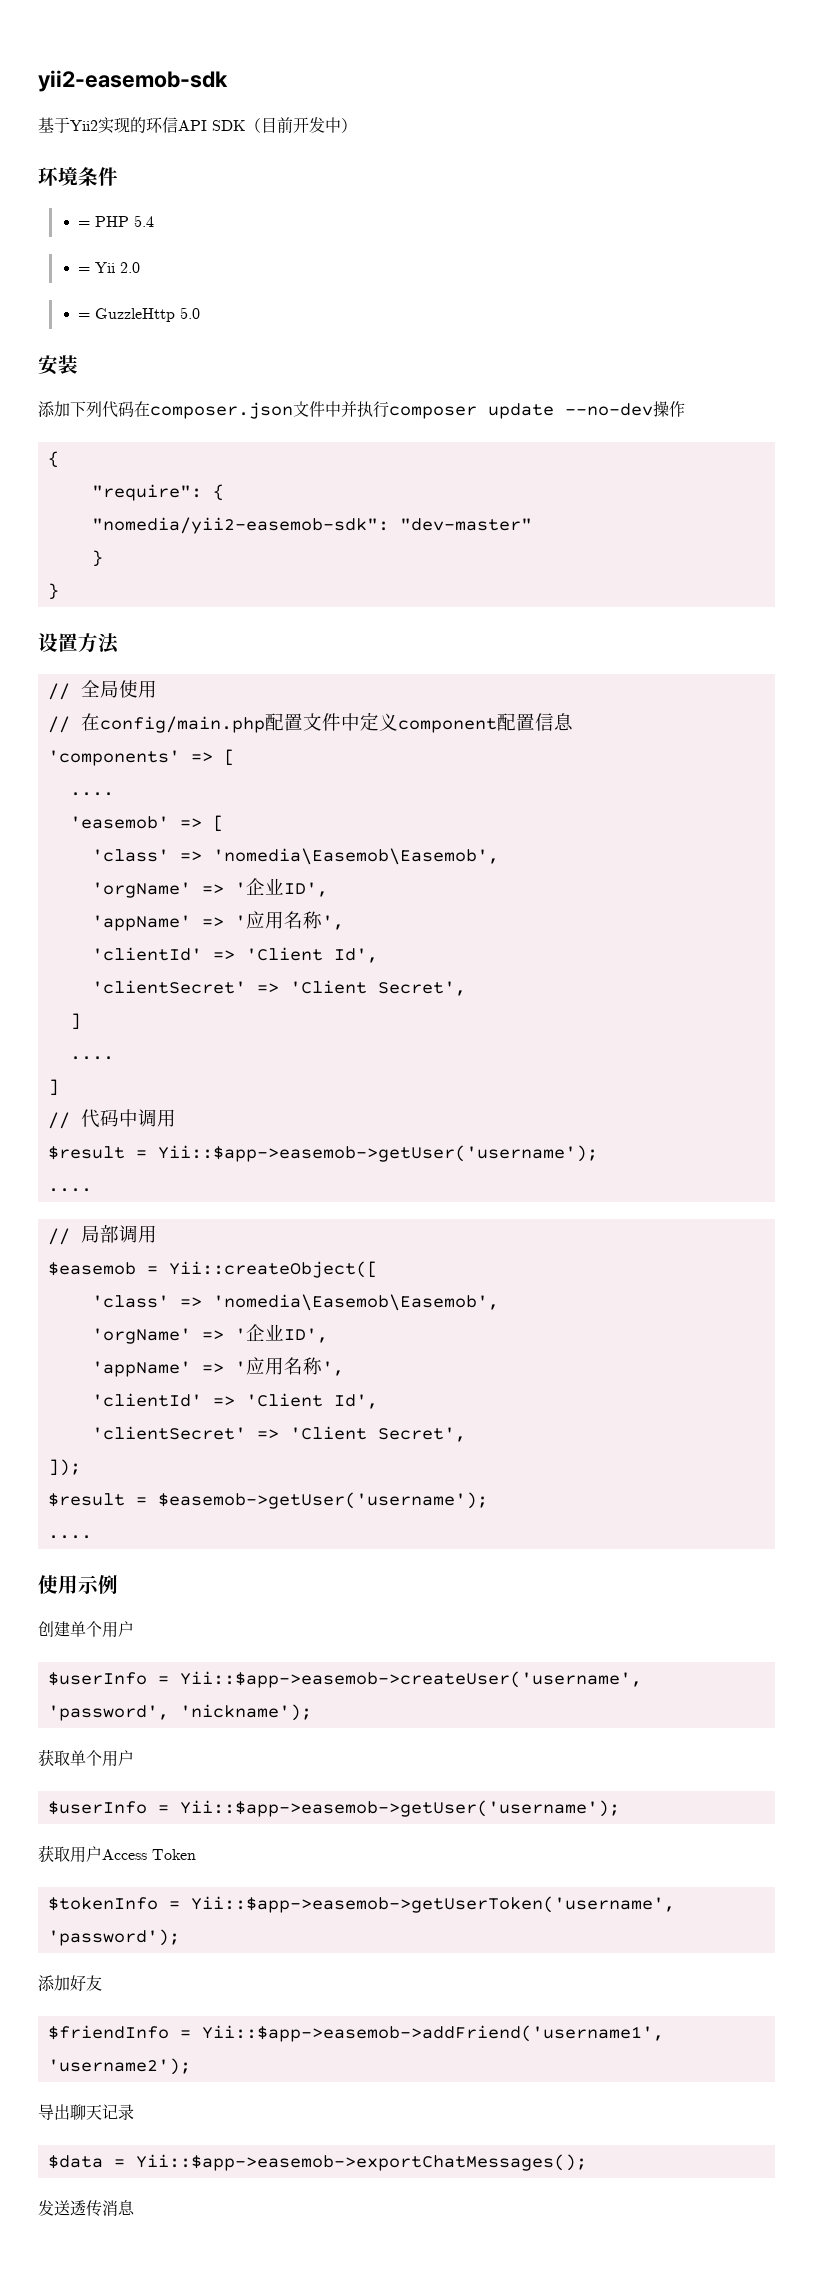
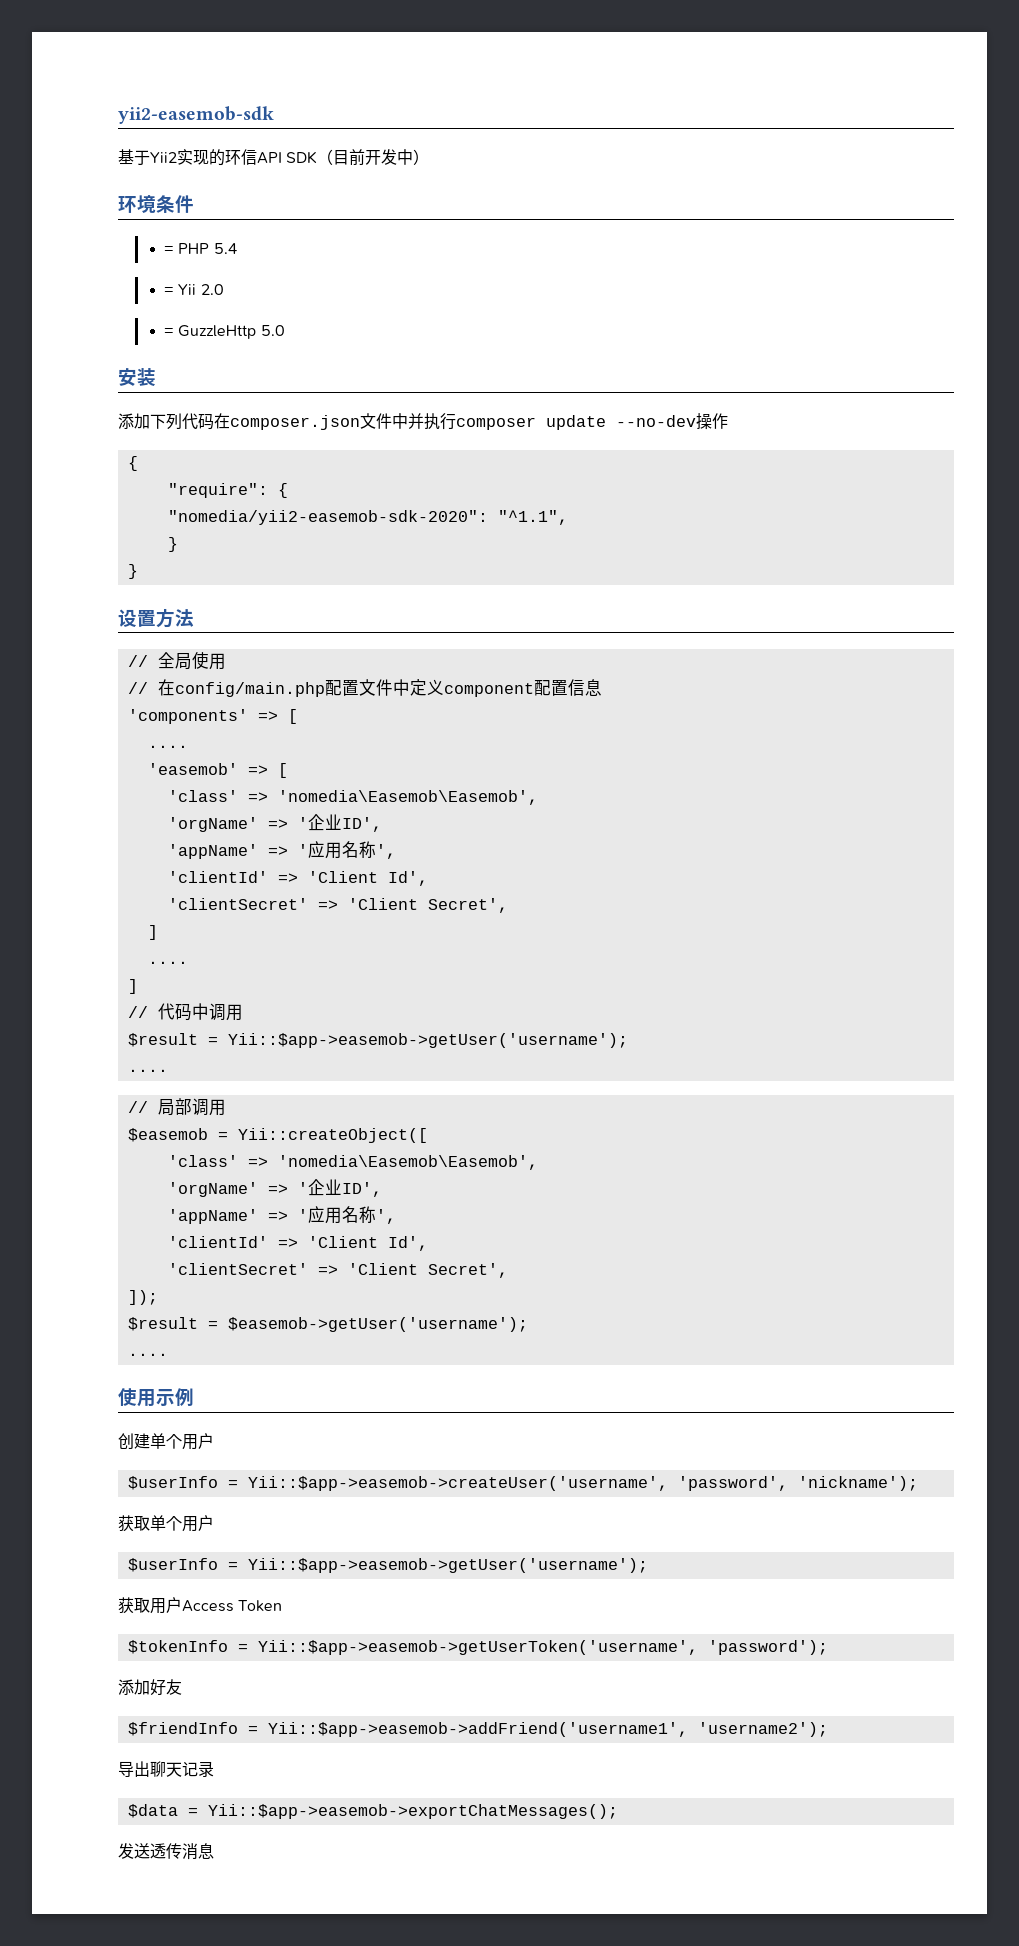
- "nomedia/yii2-easemob-sdk": "dev-master"
+ "nomedia/yii2-easemob-sdk-2020": "^1.1",

